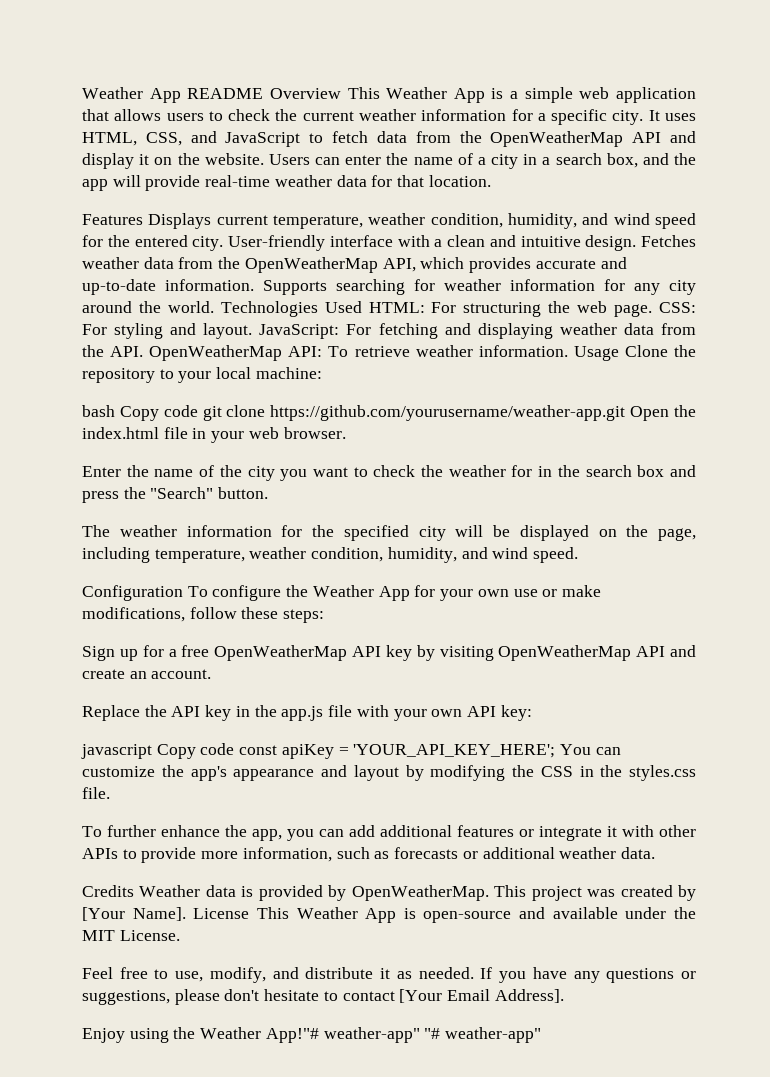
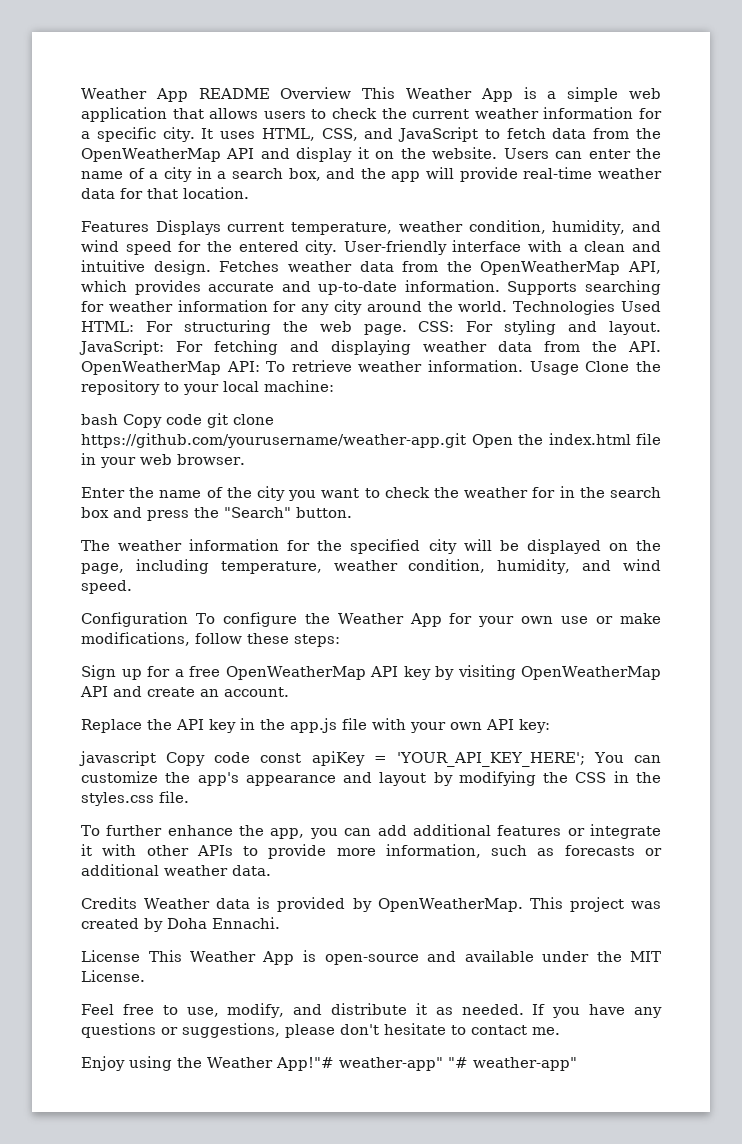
- This project was created by [Your Name]. License This Weather App is open-source and available under the MIT License.
+ This project was created by Doha Ennachi.
+ License This Weather App is open-source and available under the MIT License.
- If you have any questions or suggestions, please don't hesitate to contact [Your Email Address].
+ If you have any questions or suggestions, please don't hesitate to contact me.

